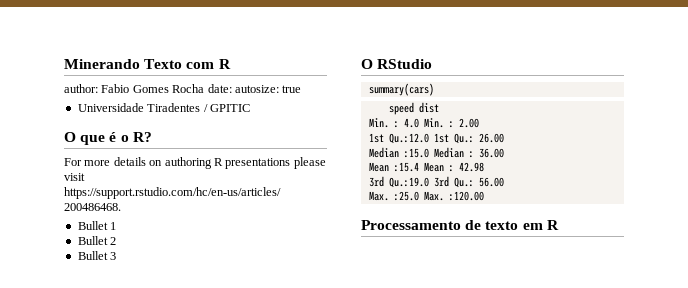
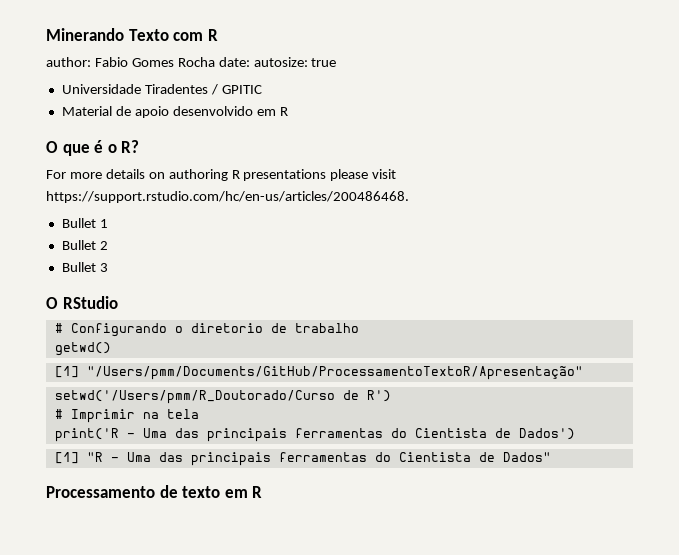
+ Material de apoio desenvolvido em R
- summary(cars)
- speed dist
- Min. : 4.0 Min. : 2.00
- 1st Qu.:12.0 1st Qu.: 26.00
- Median :15.0 Median : 36.00
- Mean :15.4 Mean : 42.98
- 3rd Qu.:19.0 3rd Qu.: 56.00
- Max. :25.0 Max. :120.00
+ # Configurando o diretorio de trabalho
+ getwd()
+ [1] "/Users/pmm/Documents/GitHub/ProcessamentoTextoR/Apresentação"
+ setwd('/Users/pmm/R_Doutorado/Curso de R')
+ # Imprimir na tela
+ print('R - Uma das principais ferramentas do Cientista de Dados')
+ [1] "R - Uma das principais ferramentas do Cientista de Dados"

